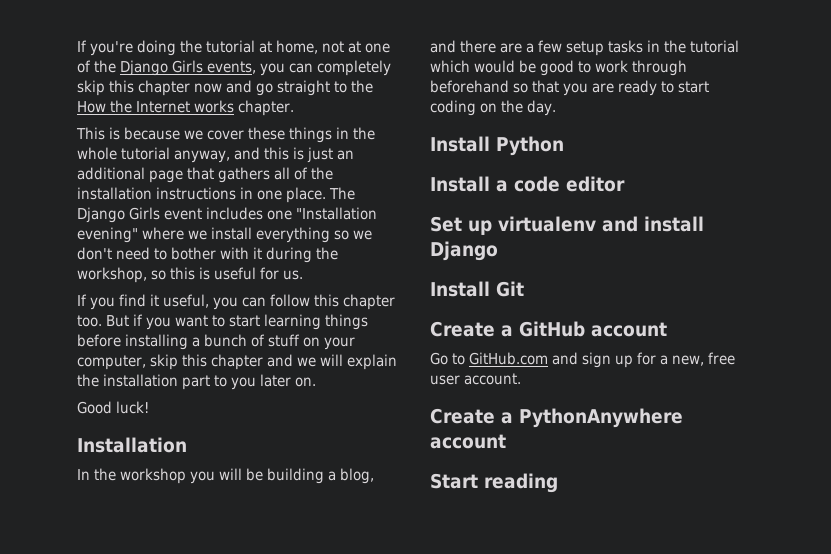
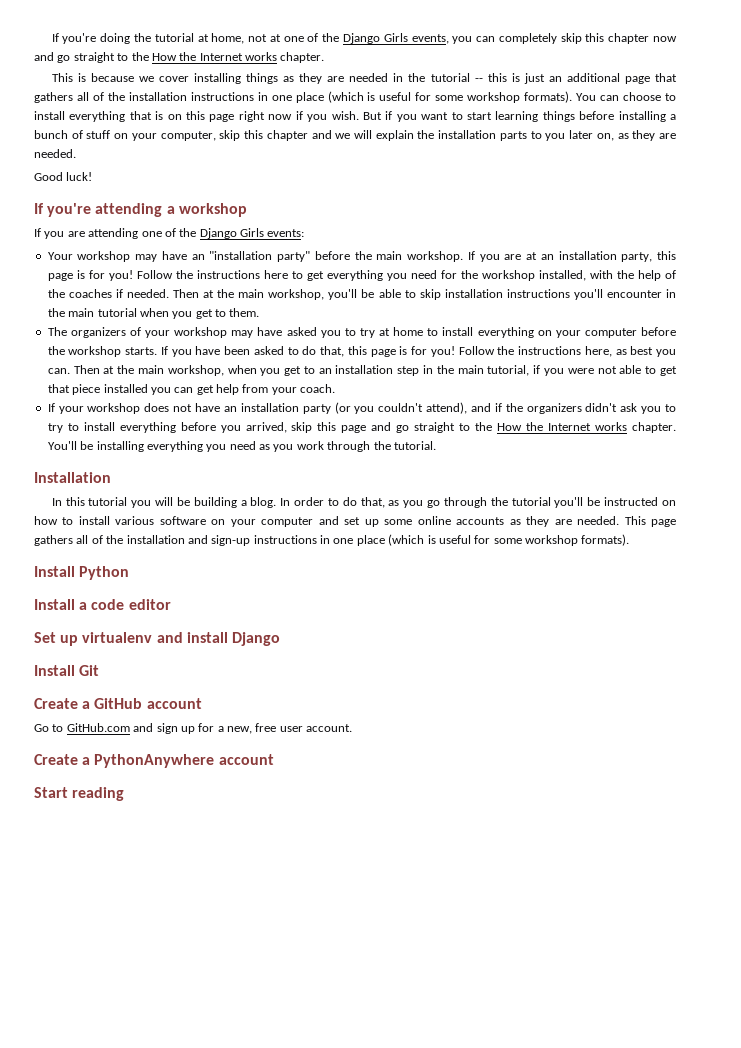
- This is because we cover these things in the whole tutorial anyway, and this is just an additional page that gathers all of the installation instructions in one place. The Django Girls event includes one "Installation evening" where we install everything so we don't need to bother with it during the workshop, so this is useful for us.
- If you find it useful, you can follow this chapter too.
+ This is because we cover installing things as they are needed in the tutorial -- this is just an additional page that gathers all of the installation instructions in one place (which is useful for some workshop formats). You can choose to install everything that is on this page right now if you wish.
- But if you want to start learning things before installing a bunch of stuff on your computer, skip this chapter and we will explain the installation part to you later on.
+ But if you want to start learning things before installing a bunch of stuff on your computer, skip this chapter and we will explain the installation parts to you later on, as they are needed.
  Good luck!
+ If you're attending a workshop
+ If you are attending one of the Django Girls events:
+ Your workshop may have an "installation party" before the main workshop. If you are at an installation party, this page is for you! Follow the instructions here to get everything you need for the workshop installed, with the help of the coaches if needed. Then at the main workshop, you'll be able to skip installation instructions you'll encounter in the main tutorial when you get to them.
+ The organizers of your workshop may have asked you to try at home to install everything on your computer before the workshop starts. If you have been asked to do that, this page is for you! Follow the instructions here, as best you can. Then at the main workshop, when you get to an installation step in the main tutorial, if you were not able to get that piece installed you can get help from your coach.
+ If your workshop does not have an installation party (or you couldn't attend), and if the organizers didn't ask you to try to install everything before you arrived, skip this page and go straight to the How the Internet works chapter. You'll be installing everything you need as you work through the tutorial.
- In the workshop you will be building a blog, and there are a few setup tasks in the tutorial which would be good to work through beforehand so that you are ready to start coding on the day.
+ In this tutorial you will be building a blog. In order to do that, as you go through the tutorial you'll be instructed on how to install various software on your computer and set up some online accounts as they are needed. This page gathers all of the installation and sign-up instructions in one place (which is useful for some workshop formats).

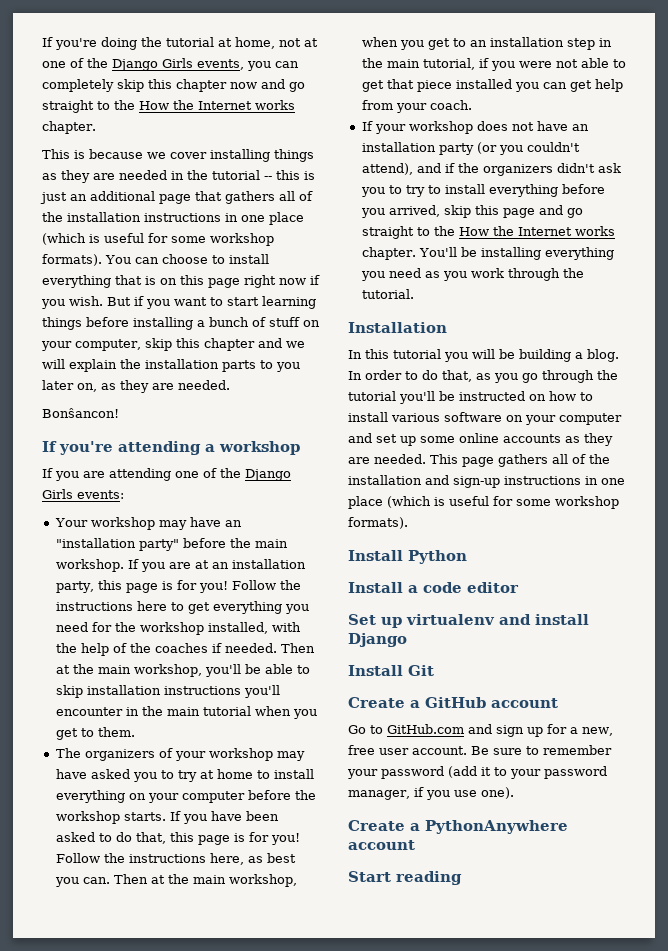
- Good luck!
+ Bonŝancon!
+ Be sure to remember your password (add it to your password manager, if you use one).

